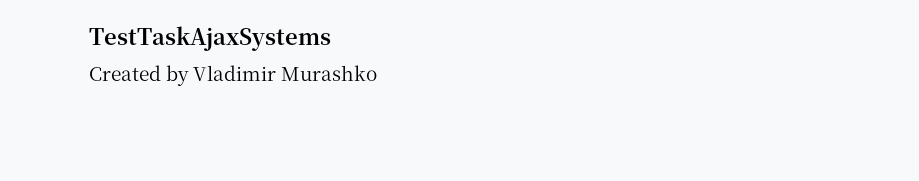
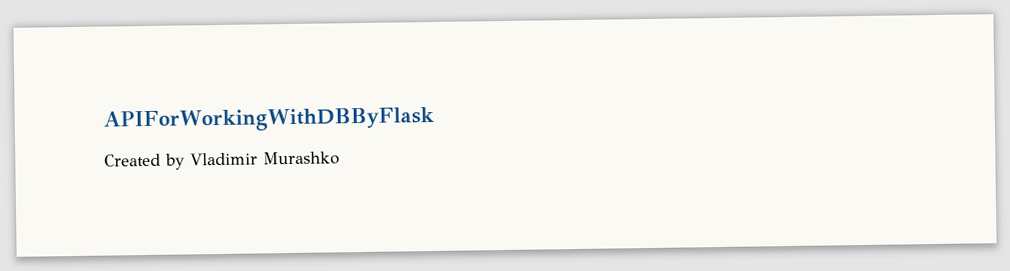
- TestTaskAjaxSystems
+ APIForWorkingWithDBByFlask

